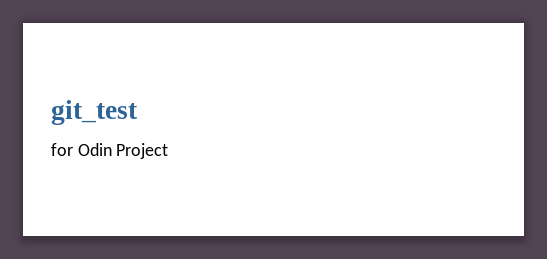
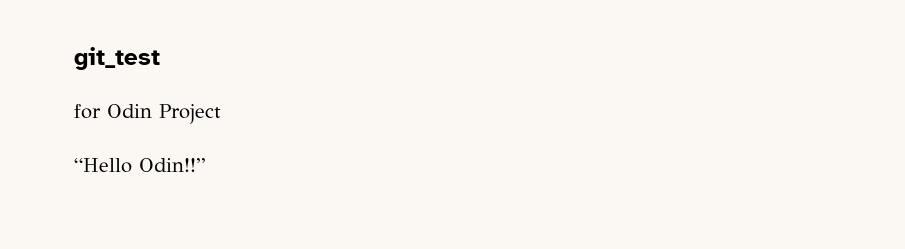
+ “Hello Odin!!”

